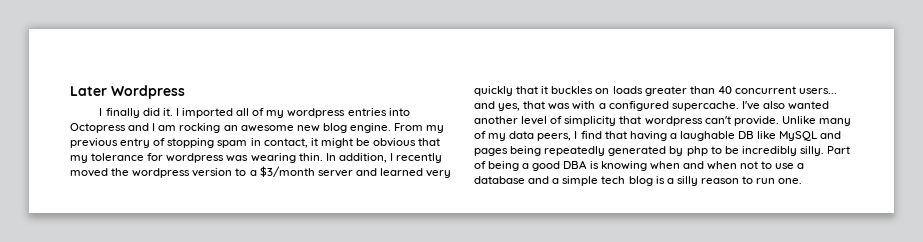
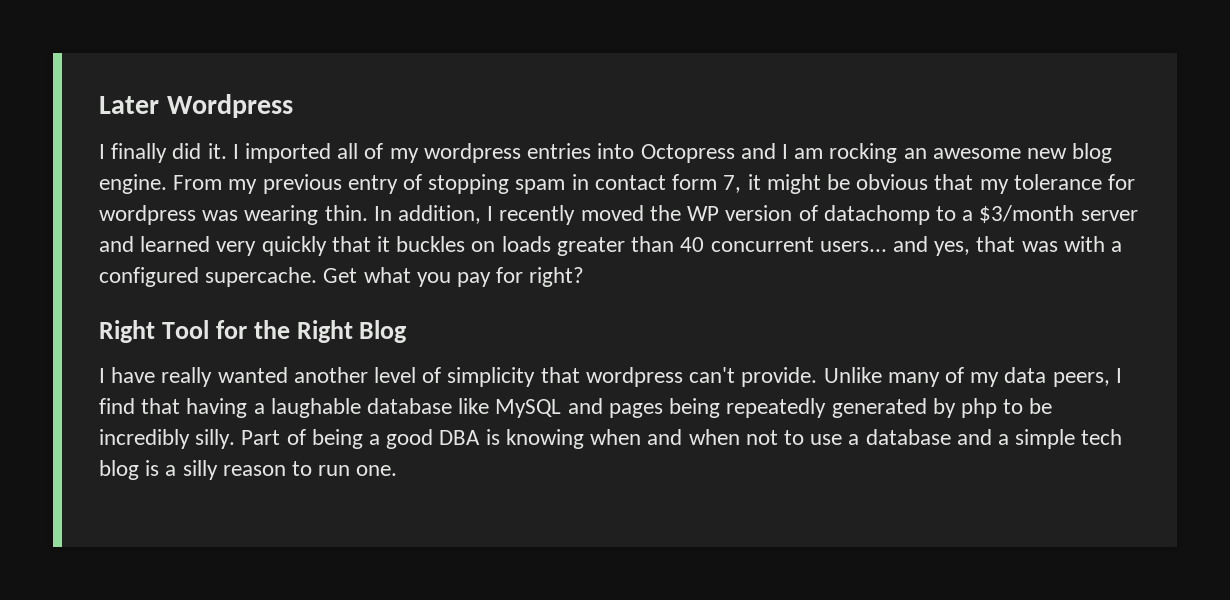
- From my previous entry of stopping spam in contact, it might be obvious that my tolerance for wordpress was wearing thin.
+ From my previous entry of stopping spam in contact form 7, it might be obvious that my tolerance for wordpress was wearing thin.
- In addition, I recently moved the wordpress version to a $3/month server and learned very quickly that it buckles on loads greater than 40 concurrent users... and yes, that was with a configured supercache.
+ In addition, I recently moved the WP version of datachomp to a $3/month server and learned very quickly that it buckles on loads greater than 40 concurrent users... and yes, that was with a configured supercache.
- I've also wanted another level of simplicity that wordpress can't provide.
+ Get what you pay for right?
+ Right Tool for the Right Blog
+ I have really wanted another level of simplicity that wordpress can't provide.
- Unlike many of my data peers, I find that having a laughable DB like MySQL and pages being repeatedly generated by php to be incredibly silly.
+ Unlike many of my data peers, I find that having a laughable database like MySQL and pages being repeatedly generated by php to be incredibly silly.

